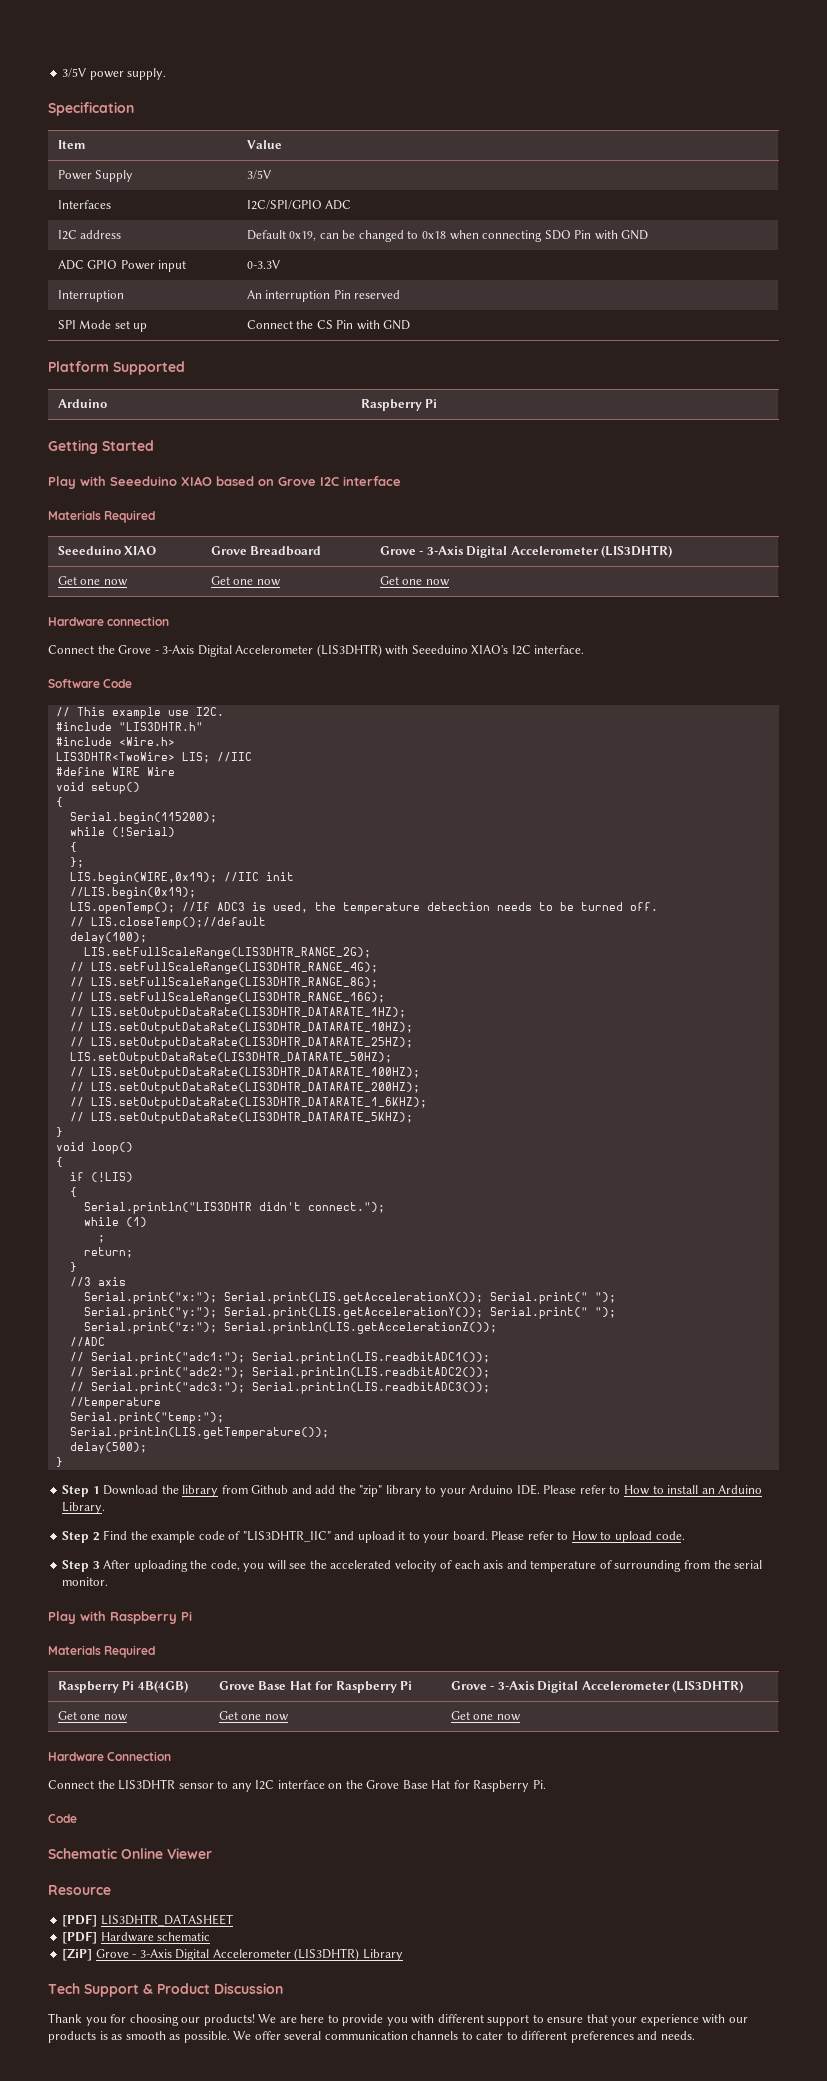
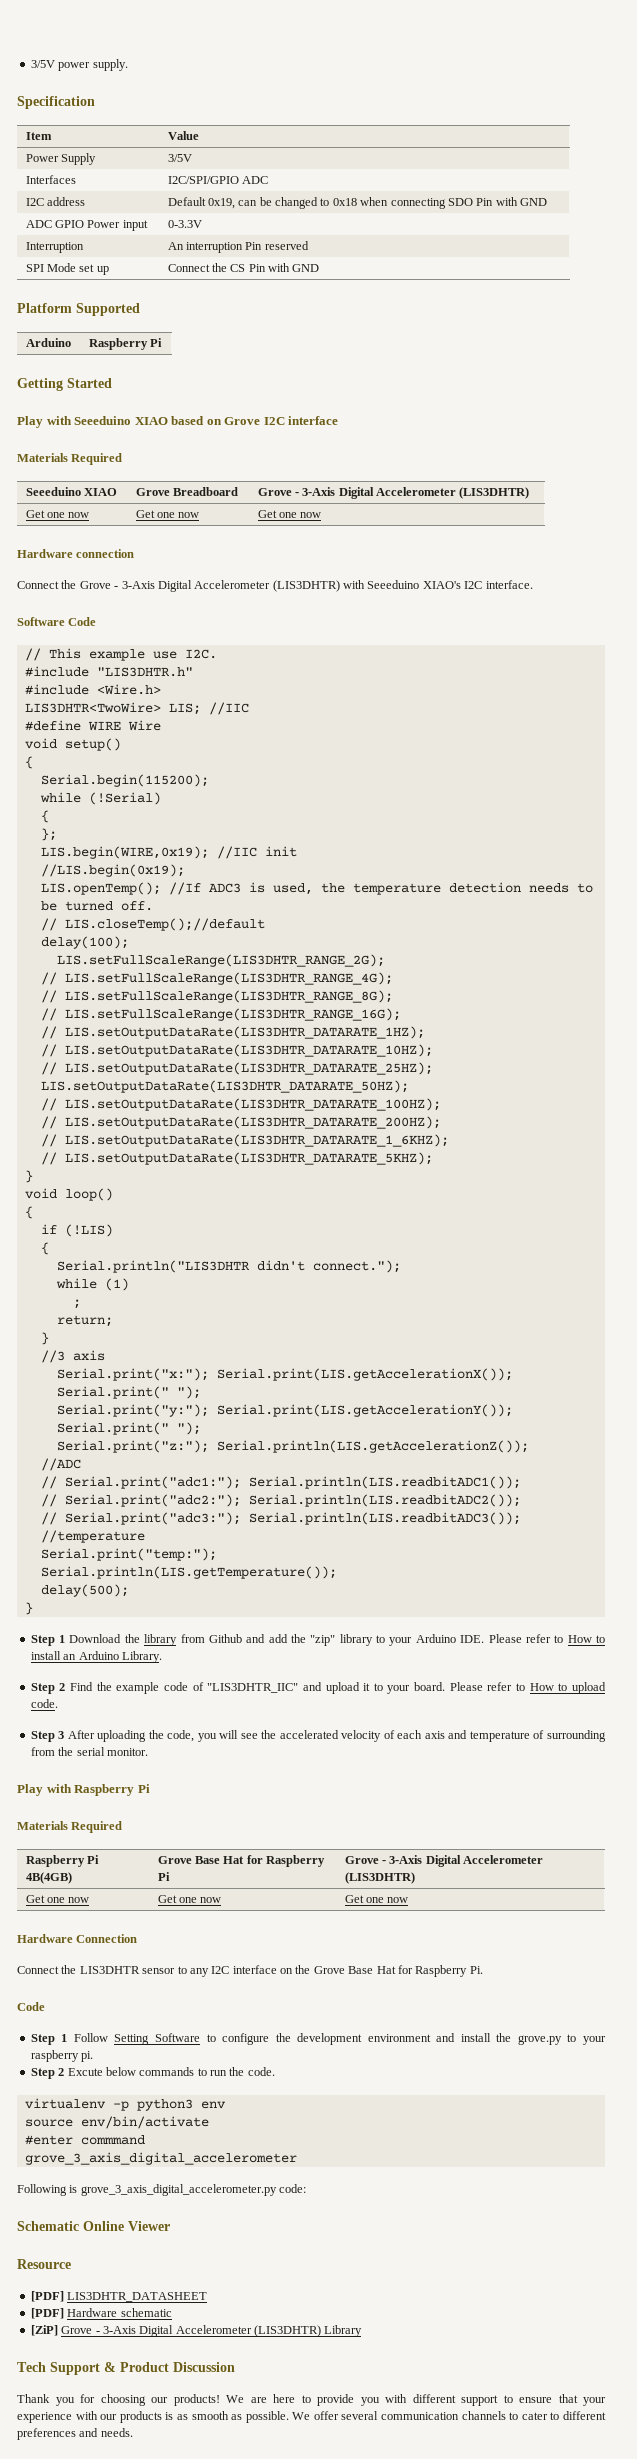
+ Step 1 Follow Setting Software to configure the development environment and install the grove.py to your raspberry pi.
+ Step 2 Excute below commands to run the code.
+ virtualenv -p python3 env
+ source env/bin/activate
+ #enter commmand
+ grove_3_axis_digital_accelerometer
+ Following is grove_3_axis_digital_accelerometer.py code:

